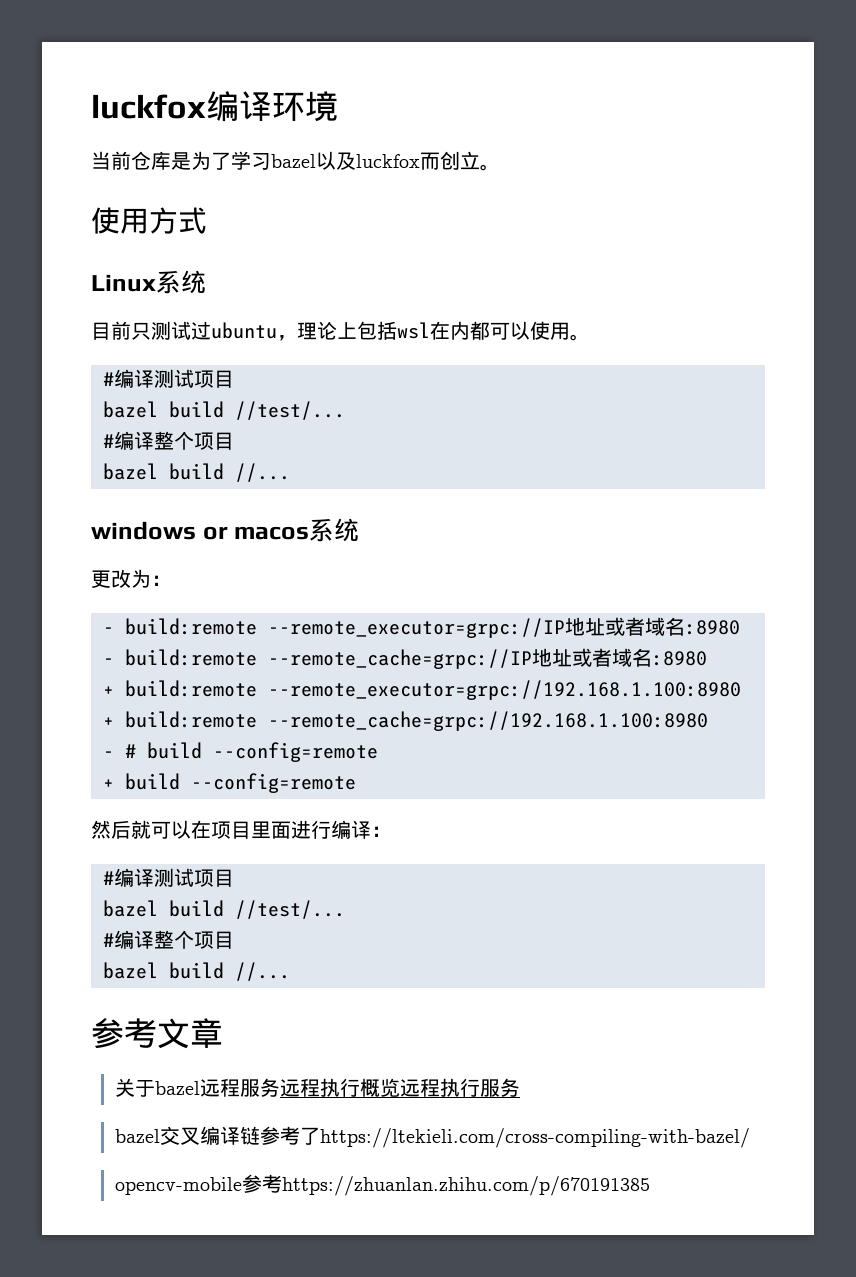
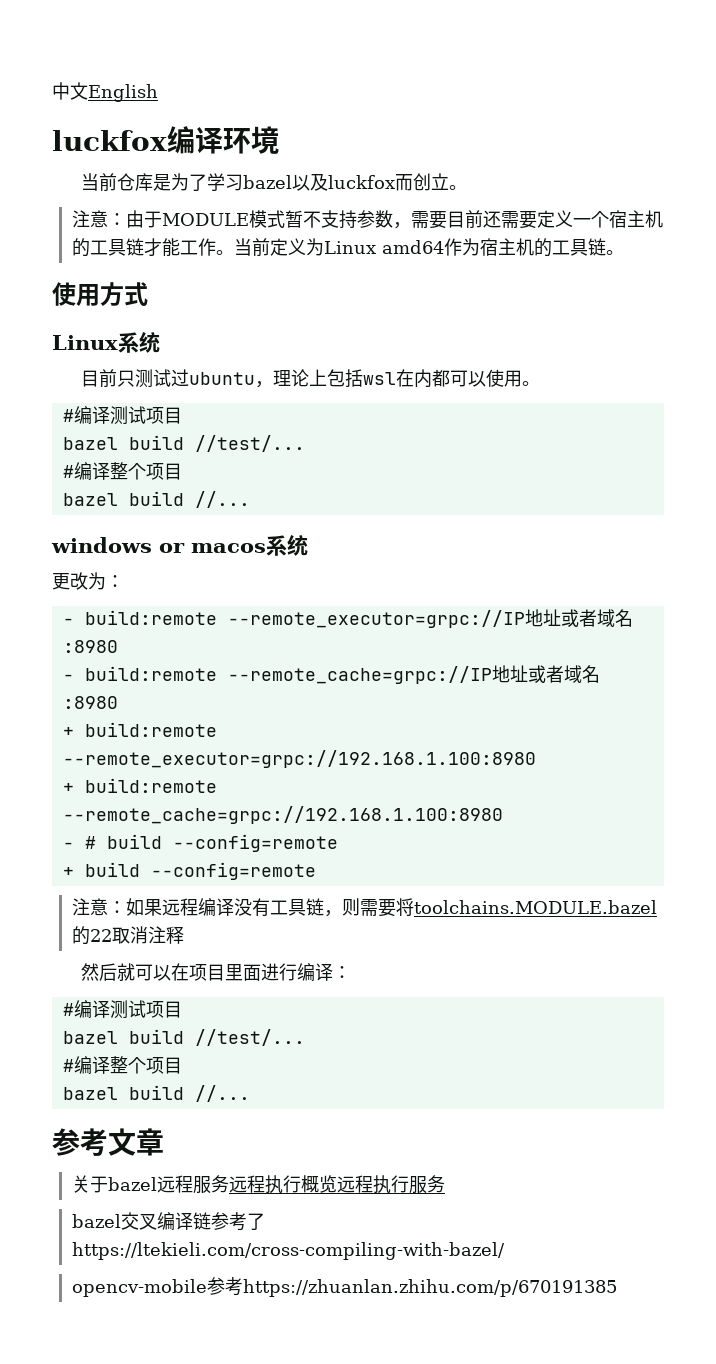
+ 中文English
+ 注意：由于MODULE模式暂不支持参数，需要目前还需要定义一个宿主机的工具链才能工作。当前定义为Linux amd64作为宿主机的工具链。
+ 注意：如果远程编译没有工具链，则需要将toolchains.MODULE.bazel的22取消注释

